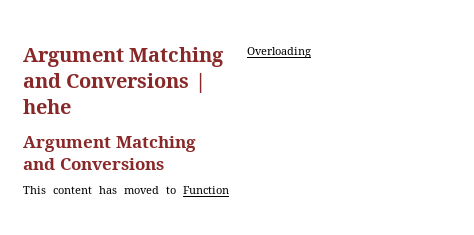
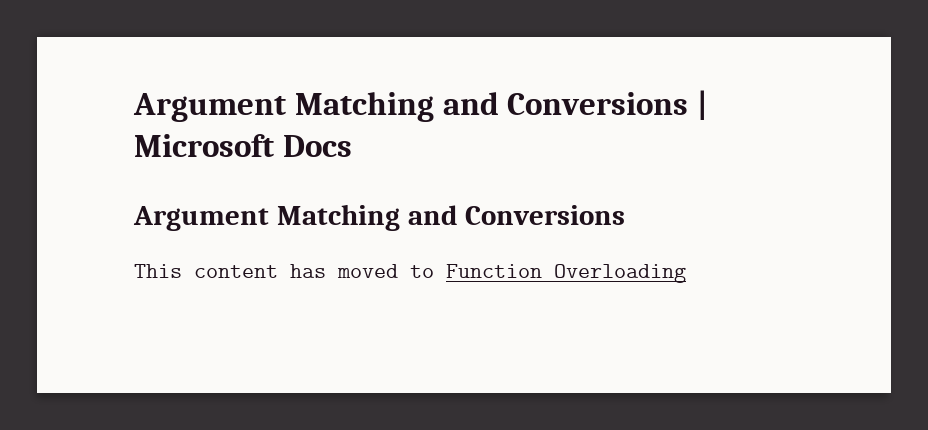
- Argument Matching and Conversions | hehe
+ Argument Matching and Conversions | Microsoft Docs

